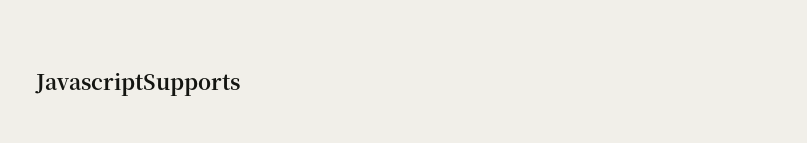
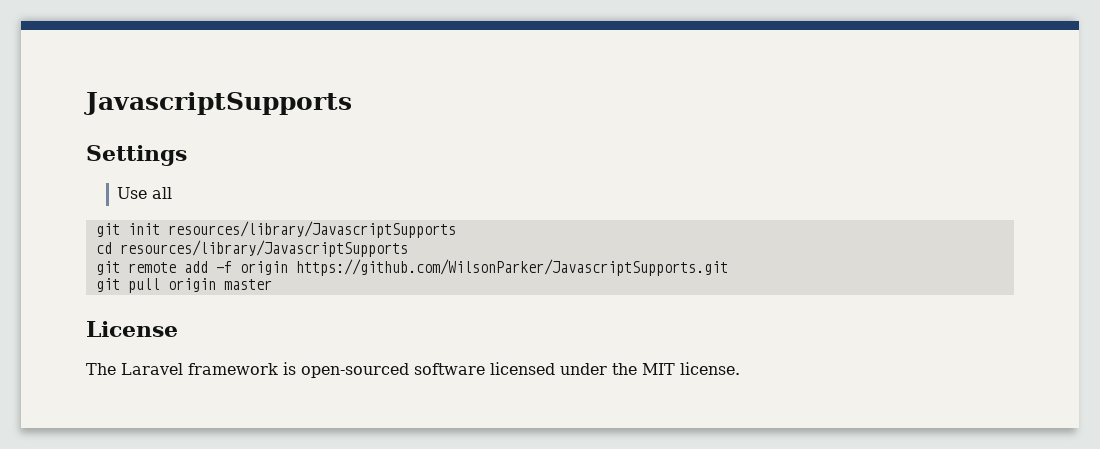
+ Settings
+ Use all
+ git init resources/library/JavascriptSupports
+ cd resources/library/JavascriptSupports
+ git remote add -f origin https://github.com/WilsonParker/JavascriptSupports.git
+ git pull origin master
+ License
+ The Laravel framework is open-sourced software licensed under the MIT license.

